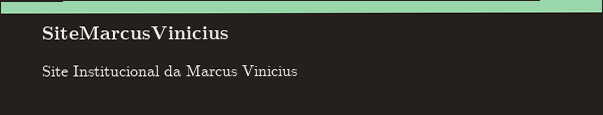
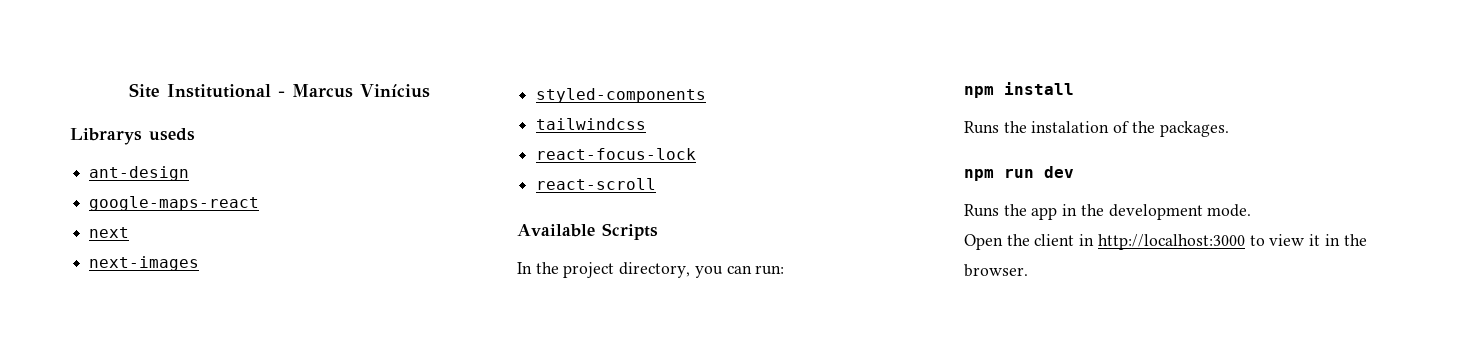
- SiteMarcusVinicius
- Site Institucional da Marcus Vinicius
+ Site Institutional - Marcus Vinícius
+ Librarys useds
+ ant-design
+ google-maps-react
+ next
+ next-images
+ styled-components
+ tailwindcss
+ react-focus-lock
+ react-scroll
+ Available Scripts
+ In the project directory, you can run:
+ npm install
+ Runs the instalation of the packages.
+ npm run dev
+ Runs the app in the development mode.
+ Open the client in http://localhost:3000 to view it in the browser.

